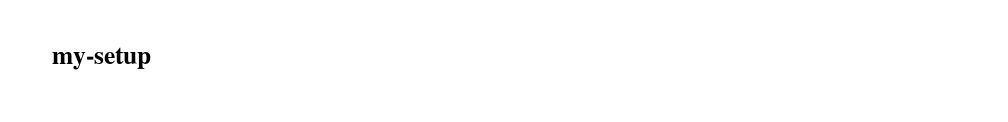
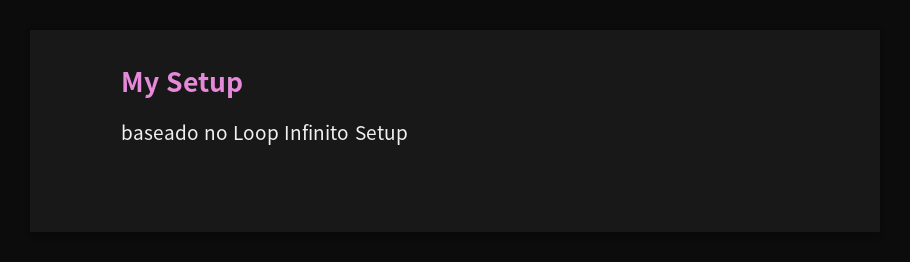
- my-setup
+ My Setup
+ baseado no Loop Infinito Setup

